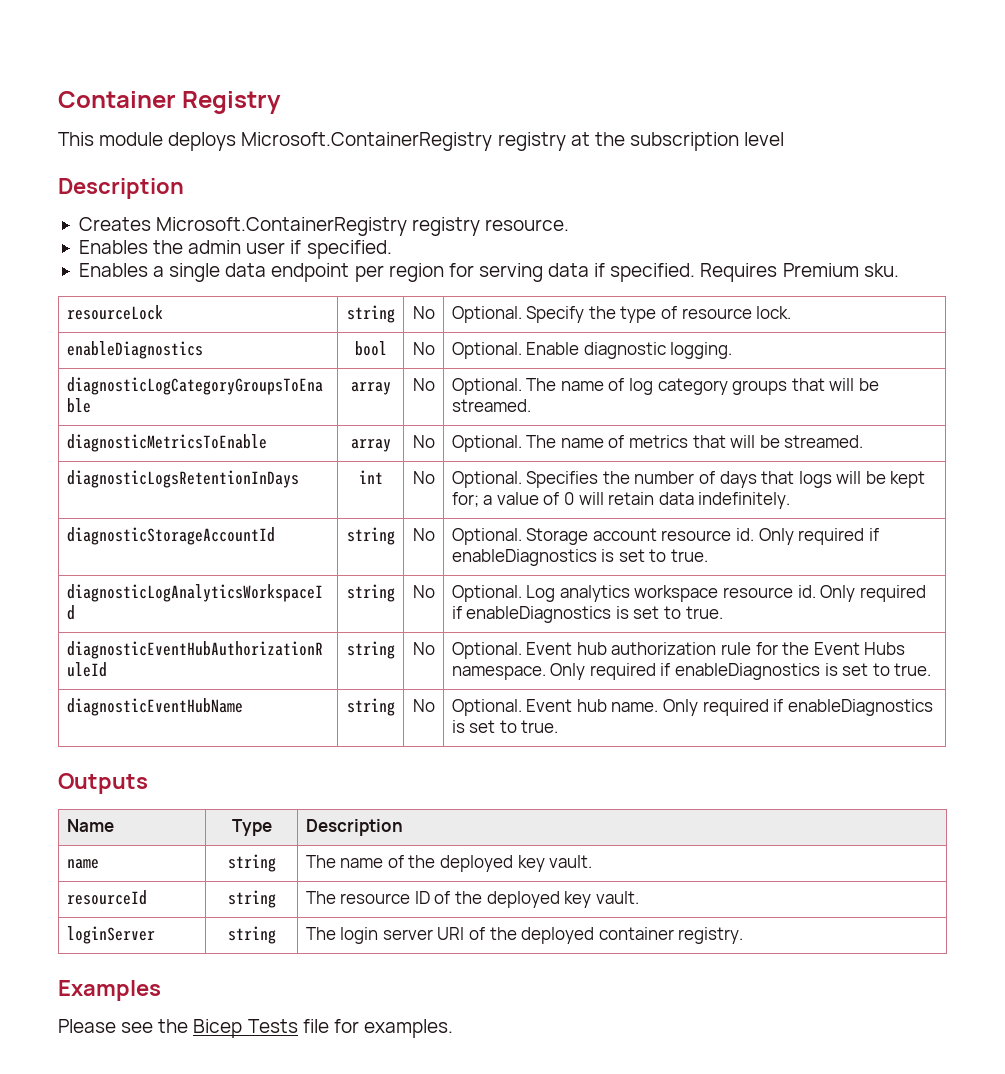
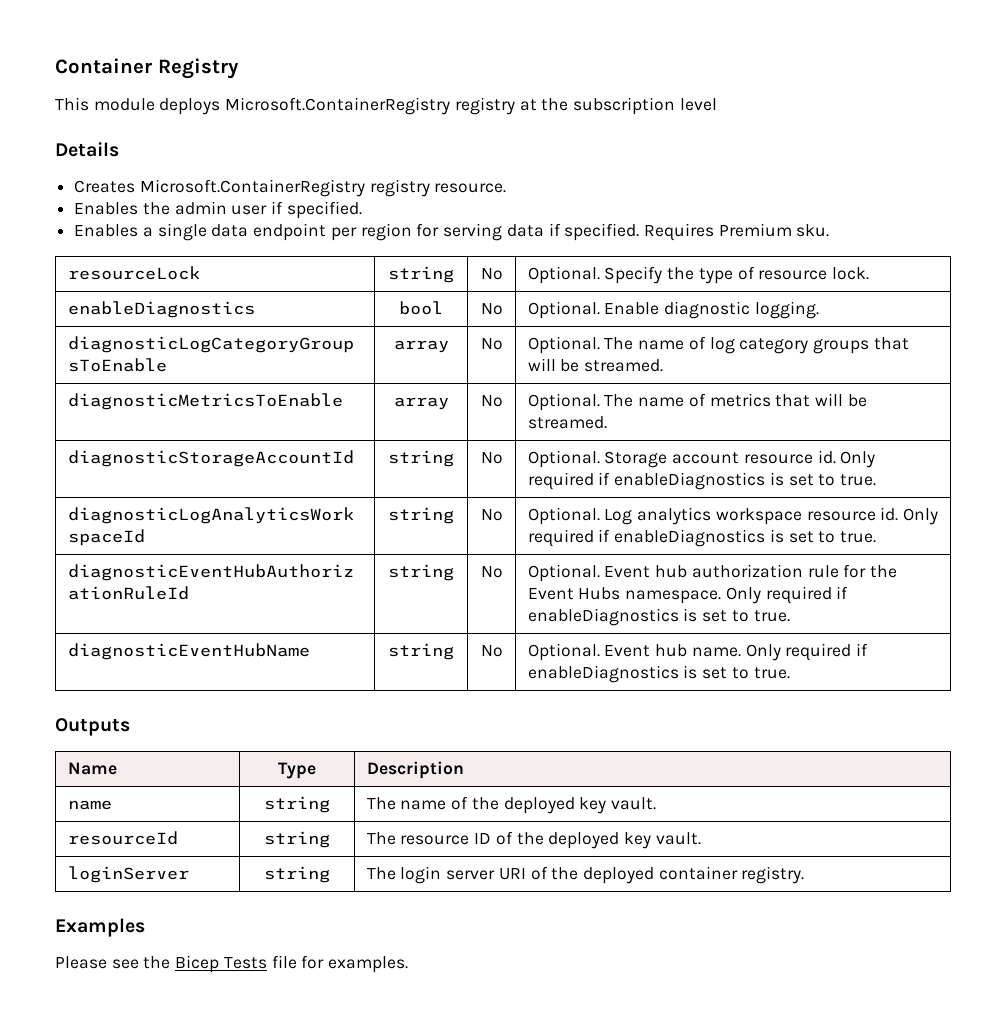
  This module deploys Microsoft.ContainerRegistry registry at the subscription level
- Description
+ Details
- diagnosticLogsRetentionInDays | int | No | Optional. Specifies the number of days that logs will be kept for; a value of 0 will retain data indefinitely.

